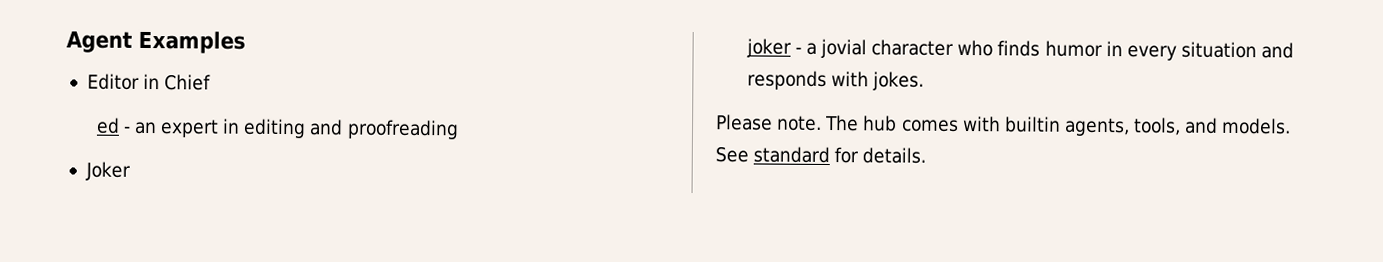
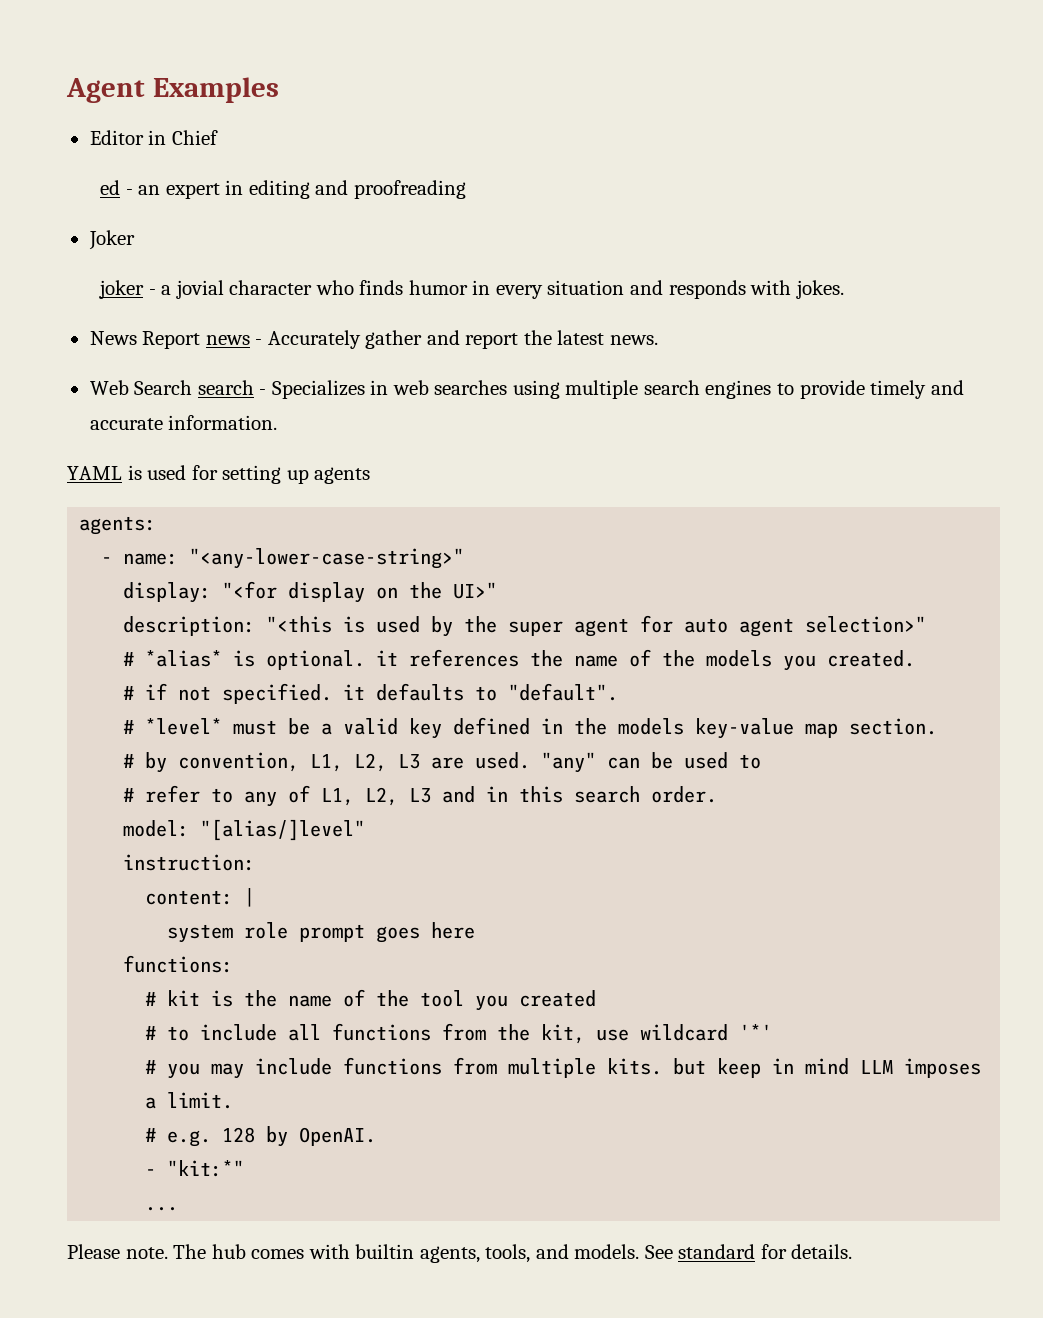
+ News Report news - Accurately gather and report the latest news.
+ Web Search search - Specializes in web searches using multiple search engines to provide timely and accurate information.
+ YAML is used for setting up agents
+ agents:
+ - name: "<any-lower-case-string>"
+ display: "<for display on the UI>"
+ description: "<this is used by the super agent for auto agent selection>"
+ # *alias* is optional. it references the name of the models you created.
+ # if not specified. it defaults to "default".
+ # *level* must be a valid key defined in the models key-value map section.
+ # by convention, L1, L2, L3 are used. "any" can be used to
+ # refer to any of L1, L2, L3 and in this search order.
+ model: "[alias/]level"
+ instruction:
+ content: |
+ system role prompt goes here
+ functions:
+ # kit is the name of the tool you created
+ # to include all functions from the kit, use wildcard '*'
+ # you may include functions from multiple kits. but keep in mind LLM imposes a limit.
+ # e.g. 128 by OpenAI.
+ - "kit:*"
+ ...

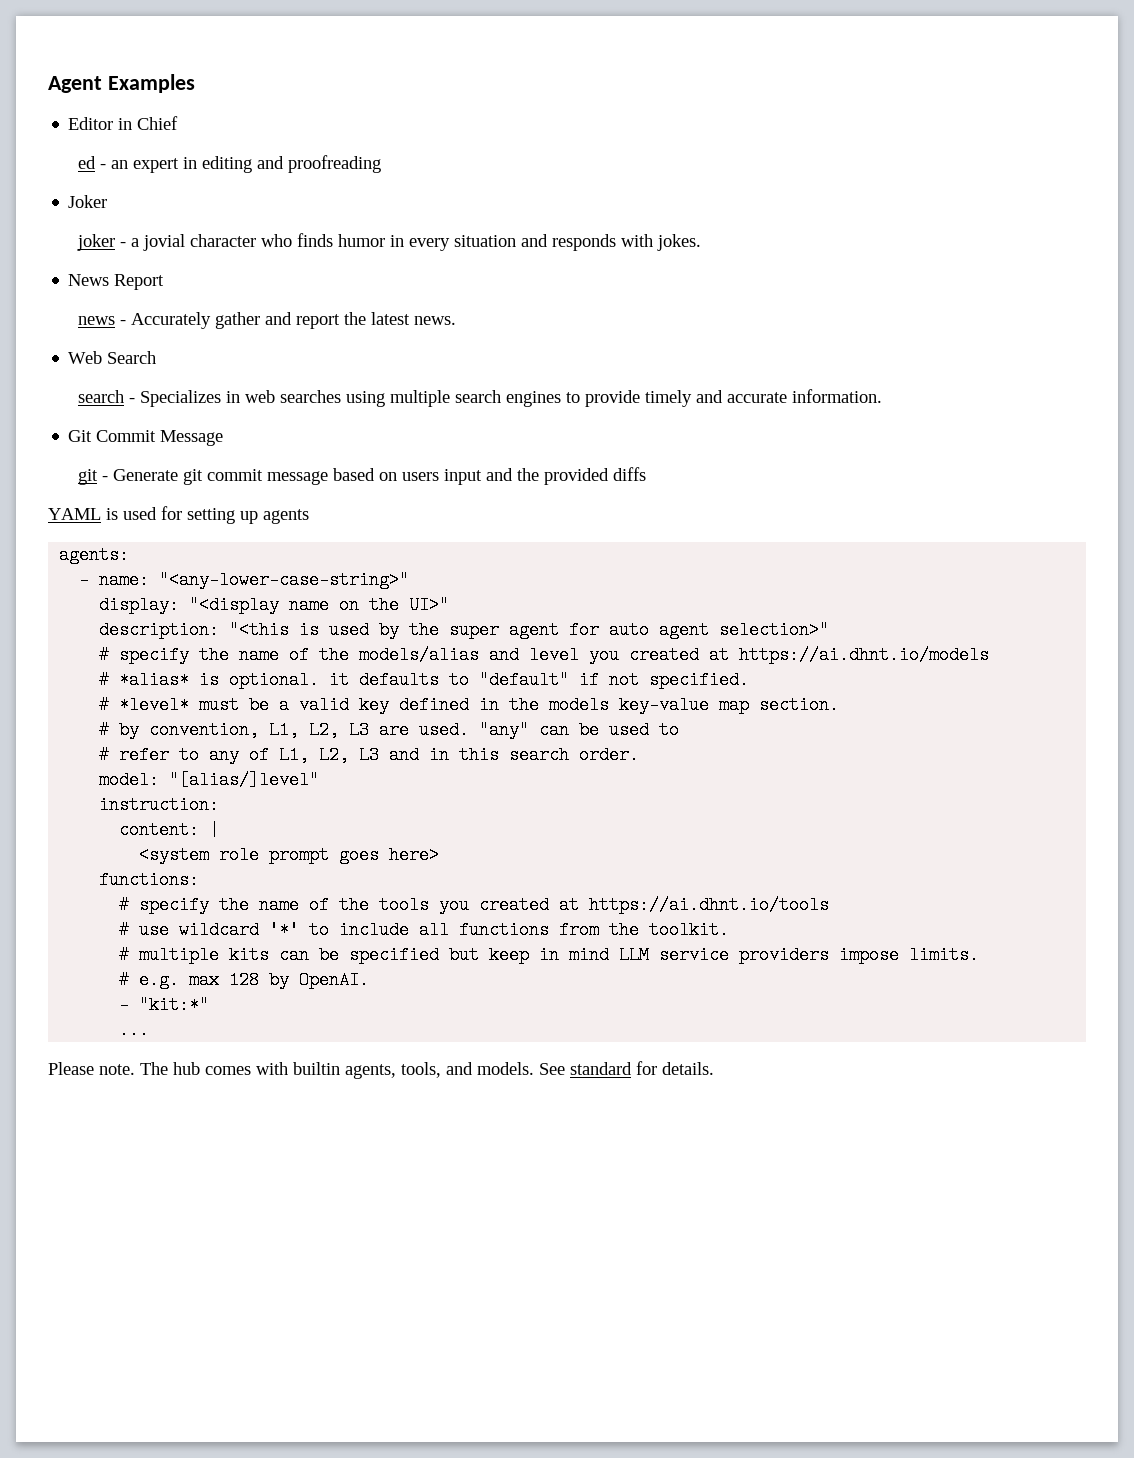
- News Report news - Accurately gather and report the latest news.
+ News Report
+ news - Accurately gather and report the latest news.
- Web Search search - Specializes in web searches using multiple search engines to provide timely and accurate information.
+ Web Search
+ search - Specializes in web searches using multiple search engines to provide timely and accurate information.
+ Git Commit Message
+ git - Generate git commit message based on users input and the provided diffs
- display: "<for display on the UI>"
+ display: "<display name on the UI>"
+ # specify the name of the models/alias and level you created at https://ai.dhnt.io/models
- # *alias* is optional. it references the name of the models you created.
- # if not specified. it defaults to "default".
+ # *alias* is optional. it defaults to "default" if not specified.
- system role prompt goes here
+ <system role prompt goes here>
- # kit is the name of the tool you created
- # to include all functions from the kit, use wildcard '*'
- # you may include functions from multiple kits. but keep in mind LLM imposes a limit.
+ # specify the name of the tools you created at https://ai.dhnt.io/tools
+ # use wildcard '*' to include all functions from the toolkit.
+ # multiple kits can be specified but keep in mind LLM service providers impose limits.
- # e.g. 128 by OpenAI.
+ # e.g. max 128 by OpenAI.

